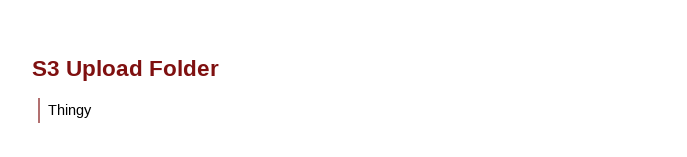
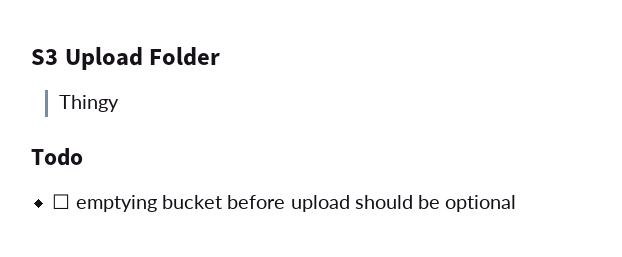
+ Todo
+ ☐ emptying bucket before upload should be optional

